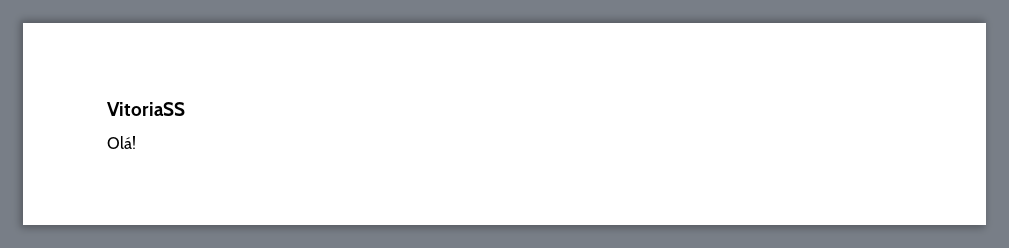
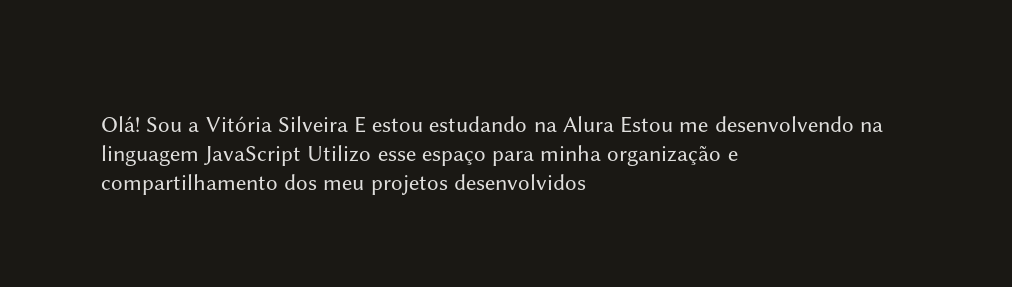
- VitoriaSS
- Olá!
+ Olá! Sou a Vitória Silveira E estou estudando na Alura Estou me desenvolvendo na linguagem JavaScript Utilizo esse espaço para minha organização e compartilhamento dos meu projetos desenvolvidos

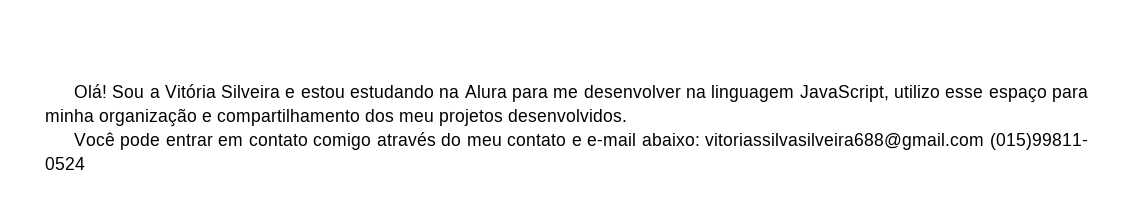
- Sou a Vitória Silveira E estou estudando na Alura Estou me desenvolvendo na linguagem JavaScript Utilizo esse espaço para minha organização e compartilhamento dos meu projetos desenvolvidos
+ Sou a Vitória Silveira e estou estudando na Alura para me desenvolver na linguagem JavaScript, utilizo esse espaço para minha organização e compartilhamento dos meu projetos desenvolvidos.
+ Você pode entrar em contato comigo através do meu contato e e-mail abaixo: vitoriassilvasilveira688@gmail.com (015)99811- 0524

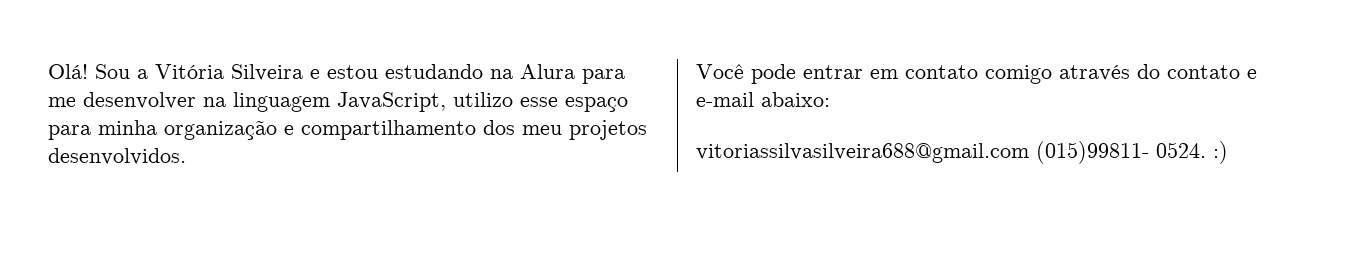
- Você pode entrar em contato comigo através do meu contato e e-mail abaixo: vitoriassilvasilveira688@gmail.com (015)99811- 0524
+ Você pode entrar em contato comigo através do contato e e-mail abaixo:
+ vitoriassilvasilveira688@gmail.com (015)99811- 0524. :)

